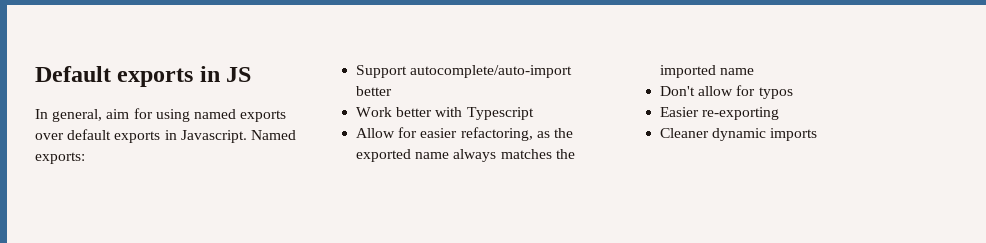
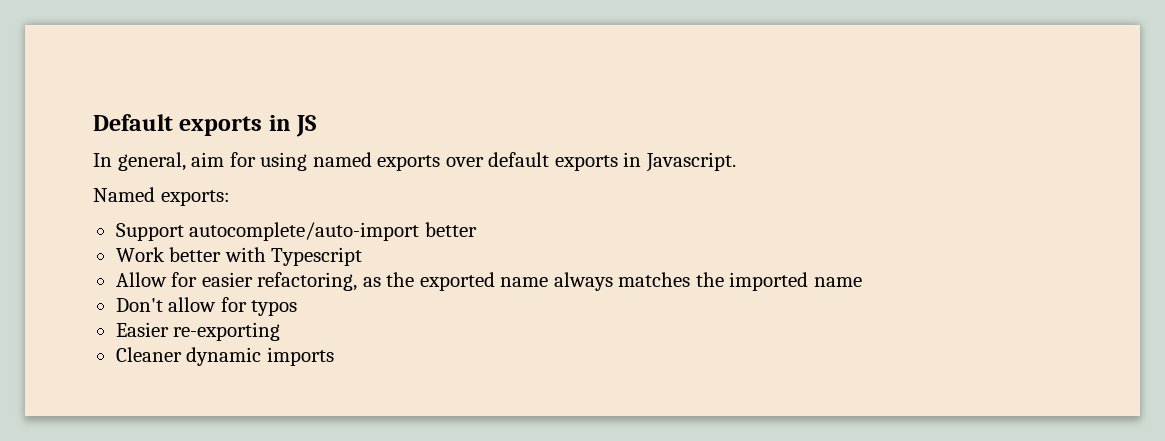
- In general, aim for using named exports over default exports in Javascript. Named exports:
+ In general, aim for using named exports over default exports in Javascript.
+ Named exports:

